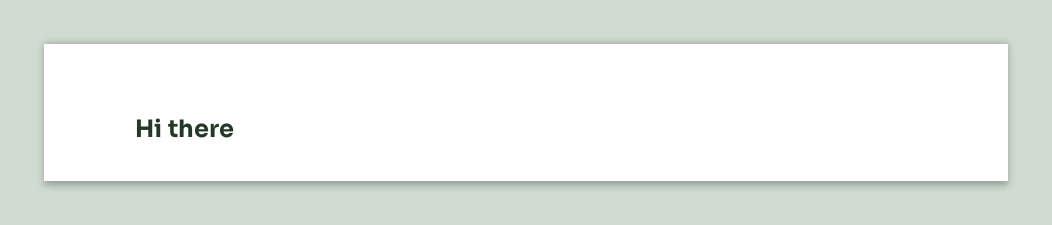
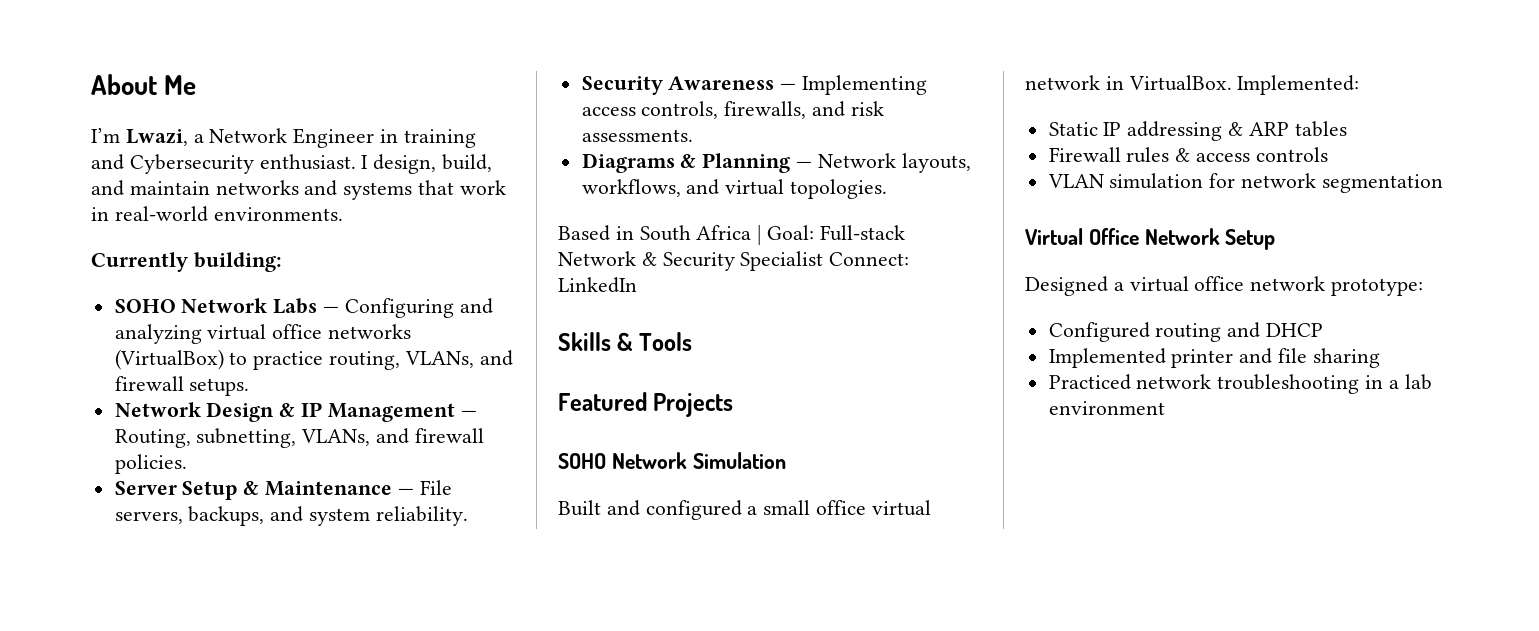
- Hi there
+ About Me
+ I’m Lwazi, a Network Engineer in training and Cybersecurity enthusiast. I design, build, and maintain networks and systems that work in real-world environments.
+ Currently building:
+ SOHO Network Labs — Configuring and analyzing virtual office networks (VirtualBox) to practice routing, VLANs, and firewall setups.
+ Network Design & IP Management — Routing, subnetting, VLANs, and firewall policies.
+ Server Setup & Maintenance — File servers, backups, and system reliability.
+ Security Awareness — Implementing access controls, firewalls, and risk assessments.
+ Diagrams & Planning — Network layouts, workflows, and virtual topologies.
+ Based in South Africa | Goal: Full-stack Network & Security Specialist Connect: LinkedIn
+ Skills & Tools
+ Featured Projects
+ SOHO Network Simulation
+ Built and configured a small office virtual network in VirtualBox. Implemented:
+ Static IP addressing & ARP tables
+ Firewall rules & access controls
+ VLAN simulation for network segmentation
+ Virtual Office Network Setup
+ Designed a virtual office network prototype:
+ Configured routing and DHCP
+ Implemented printer and file sharing
+ Practiced network troubleshooting in a lab environment

